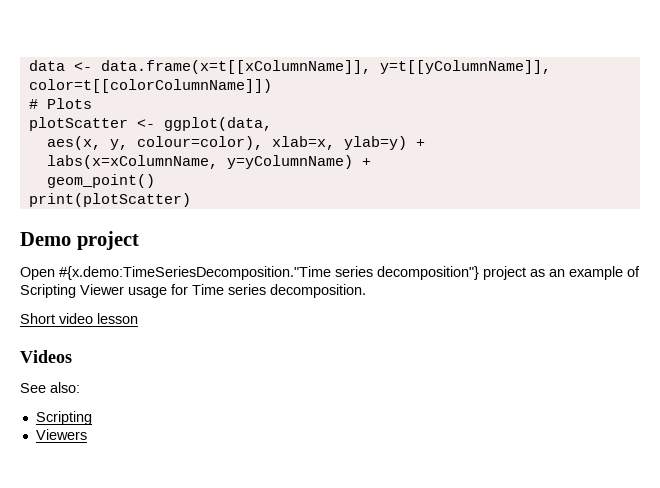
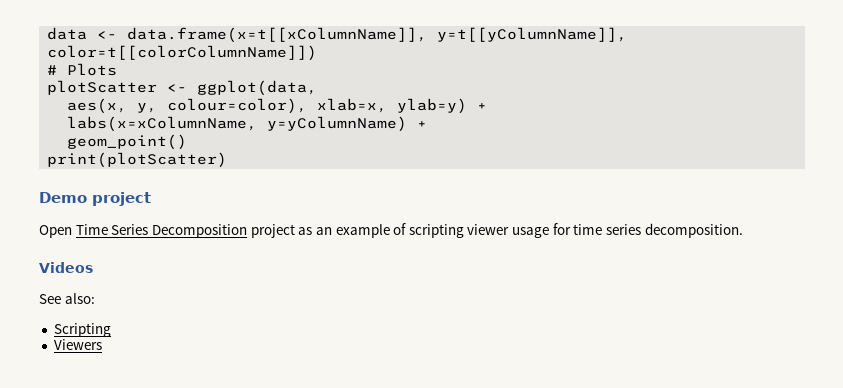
- Open #{x.demo:TimeSeriesDecomposition."Time series decomposition"} project as an example of Scripting Viewer usage for Time series decomposition.
+ Open Time Series Decomposition project as an example of scripting viewer usage for time series decomposition.
- Short video lesson

